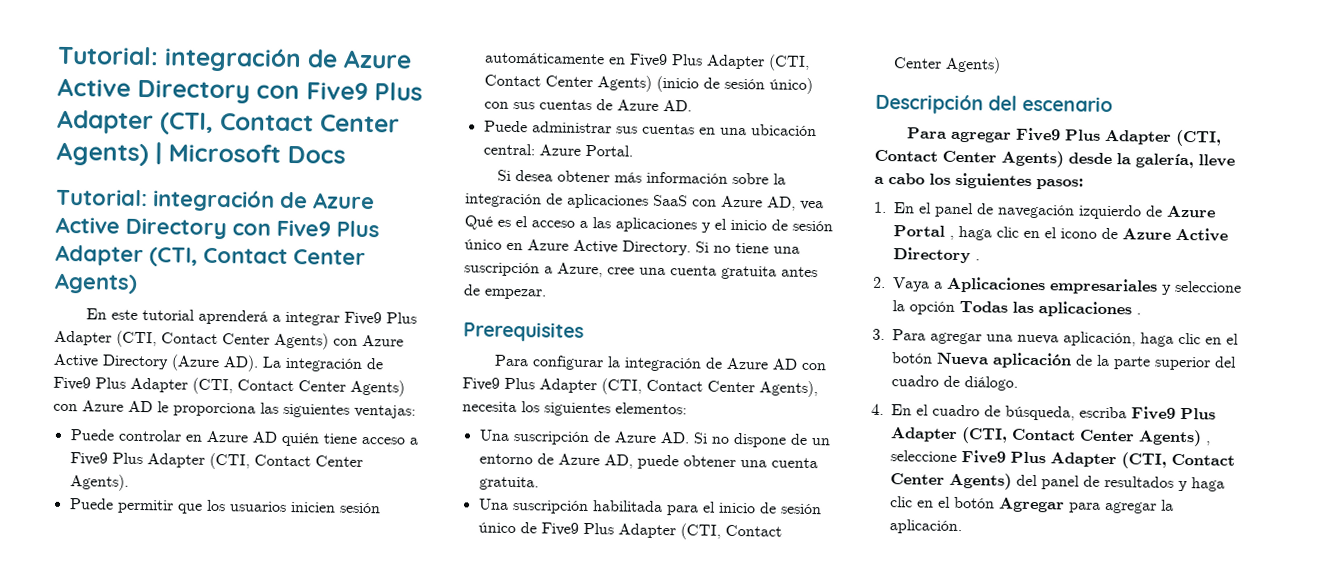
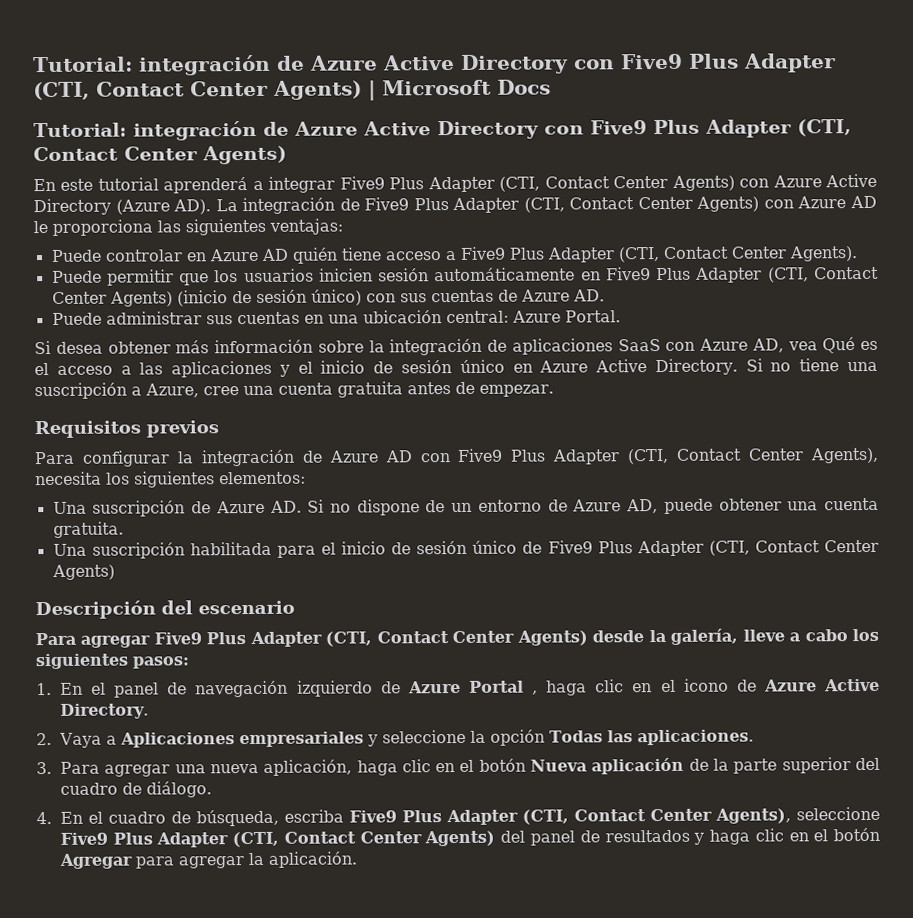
- Prerequisites
+ Requisitos previos
- 1. En el panel de navegación izquierdo de Azure Portal , haga clic en el icono de Azure Active Directory .
+ 1. En el panel de navegación izquierdo de Azure Portal , haga clic en el icono de Azure Active Directory.
- 2. Vaya a Aplicaciones empresariales y seleccione la opción Todas las aplicaciones .
+ 2. Vaya a Aplicaciones empresariales y seleccione la opción Todas las aplicaciones.
- 4. En el cuadro de búsqueda, escriba Five9 Plus Adapter (CTI, Contact Center Agents) , seleccione Five9 Plus Adapter (CTI, Contact Center Agents) del panel de resultados y haga clic en el botón Agregar para agregar la aplicación.
+ 4. En el cuadro de búsqueda, escriba Five9 Plus Adapter (CTI, Contact Center Agents), seleccione Five9 Plus Adapter (CTI, Contact Center Agents) del panel de resultados y haga clic en el botón Agregar para agregar la aplicación.

